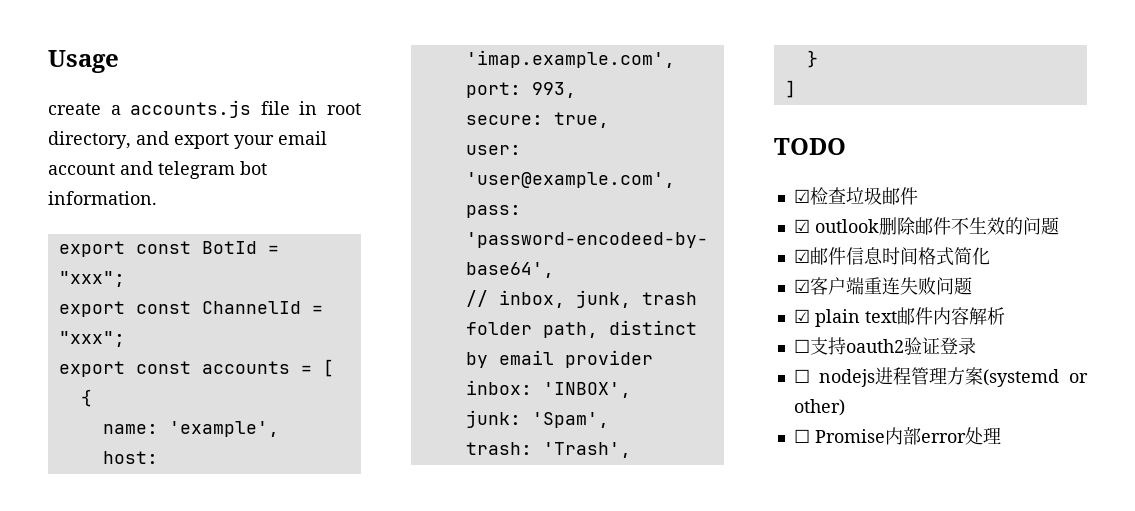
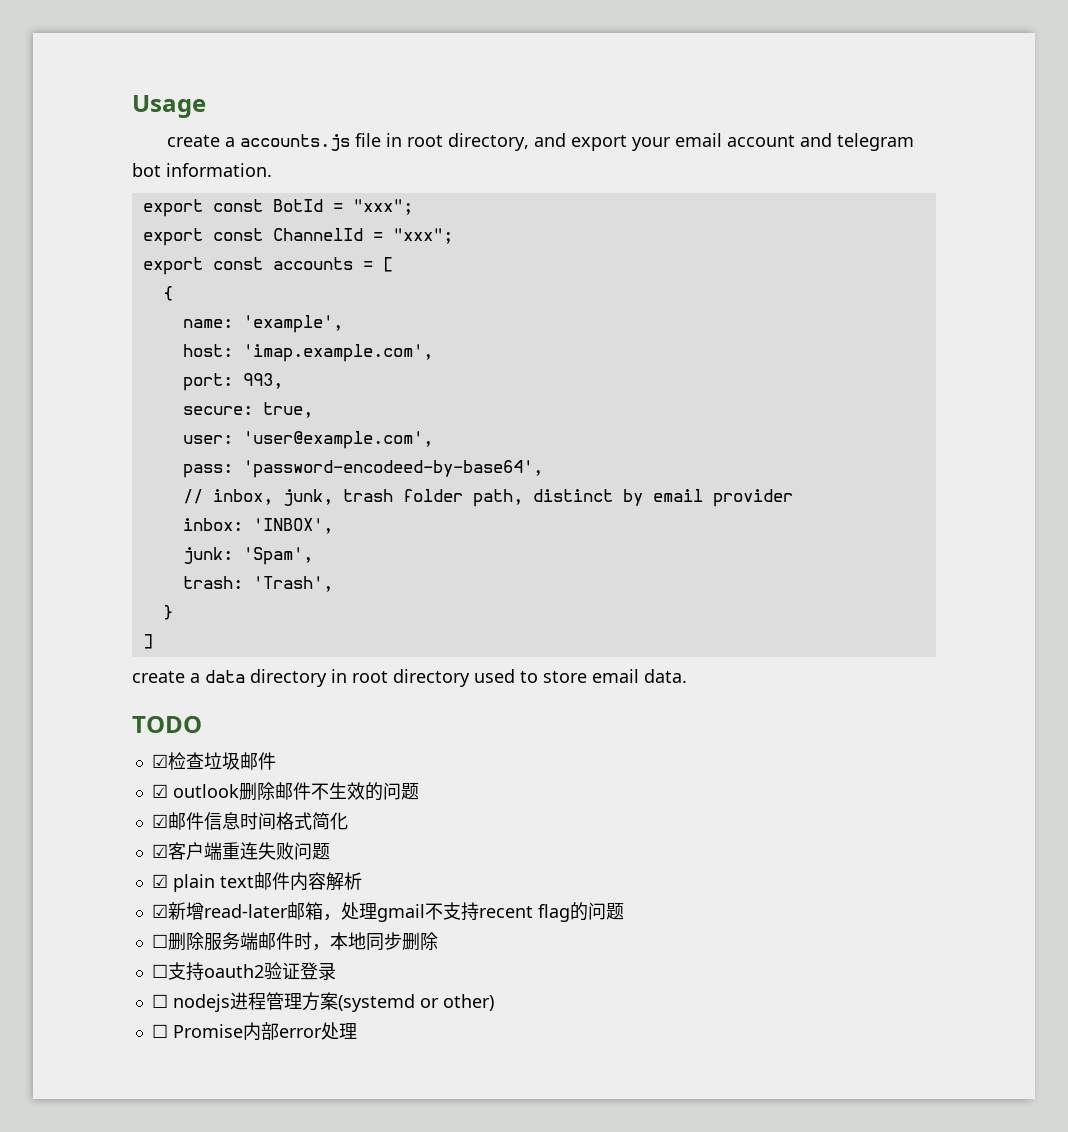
+ create a data directory in root directory used to store email data.
+ ☑新增read-later邮箱，处理gmail不支持recent flag的问题
+ ☐删除服务端邮件时，本地同步删除

